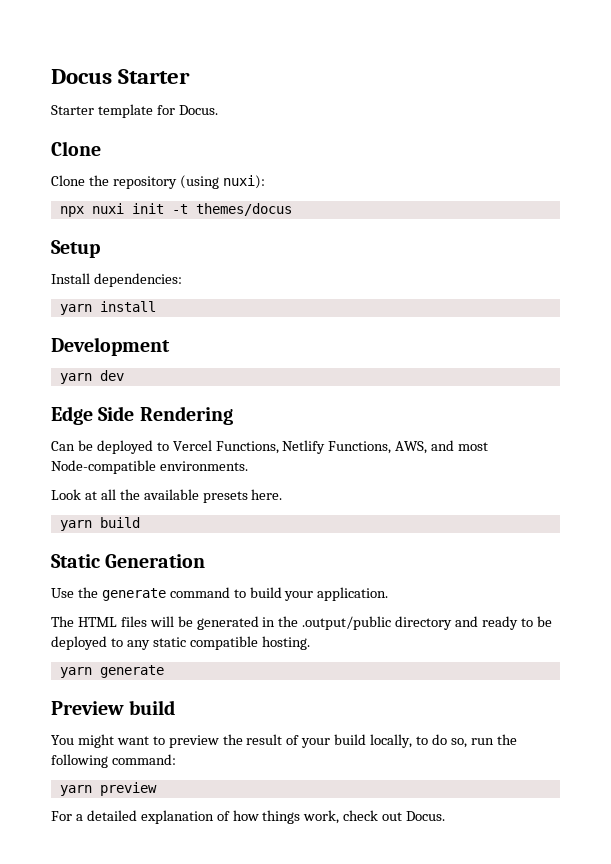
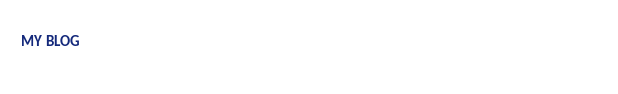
- Docus Starter
- Starter template for Docus.
- Clone
- Clone the repository (using nuxi):
- npx nuxi init -t themes/docus
- Setup
- Install dependencies:
- yarn install
- Development
- yarn dev
- Edge Side Rendering
- Can be deployed to Vercel Functions, Netlify Functions, AWS, and most Node-compatible environments.
- Look at all the available presets here.
- yarn build
- Static Generation
- Use the generate command to build your application.
- The HTML files will be generated in the .output/public directory and ready to be deployed to any static compatible hosting.
- yarn generate
- Preview build
- You might want to preview the result of your build locally, to do so, run the following command:
- yarn preview
- For a detailed explanation of how things work, check out Docus.
+ MY BLOG

